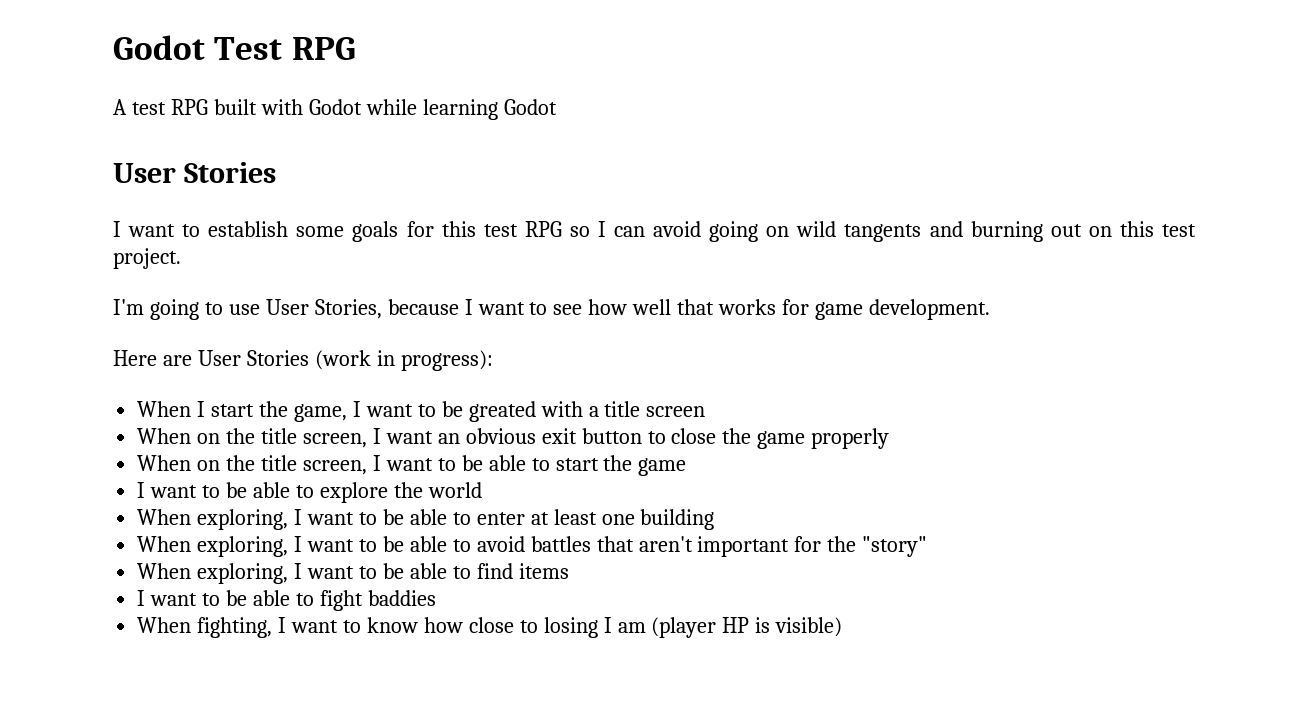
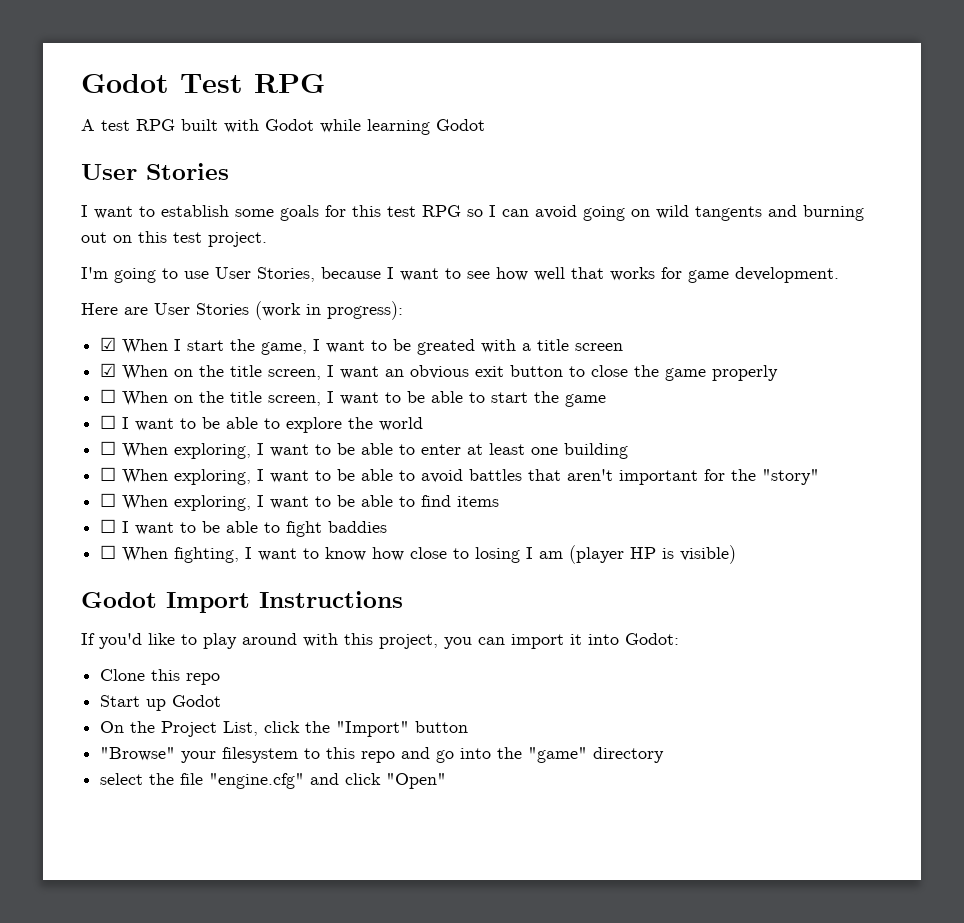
- When I start the game, I want to be greated with a title screen
+ ☑ When I start the game, I want to be greated with a title screen
- When on the title screen, I want an obvious exit button to close the game properly
+ ☑ When on the title screen, I want an obvious exit button to close the game properly
- When on the title screen, I want to be able to start the game
+ ☐ When on the title screen, I want to be able to start the game
- I want to be able to explore the world
+ ☐ I want to be able to explore the world
- When exploring, I want to be able to enter at least one building
+ ☐ When exploring, I want to be able to enter at least one building
- When exploring, I want to be able to avoid battles that aren't important for the "story"
+ ☐ When exploring, I want to be able to avoid battles that aren't important for the "story"
- When exploring, I want to be able to find items
+ ☐ When exploring, I want to be able to find items
- I want to be able to fight baddies
+ ☐ I want to be able to fight baddies
- When fighting, I want to know how close to losing I am (player HP is visible)
+ ☐ When fighting, I want to know how close to losing I am (player HP is visible)
+ Godot Import Instructions
+ If you'd like to play around with this project, you can import it into Godot:
+ Clone this repo
+ Start up Godot
+ On the Project List, click the "Import" button
+ "Browse" your filesystem to this repo and go into the "game" directory
+ select the file "engine.cfg" and click "Open"

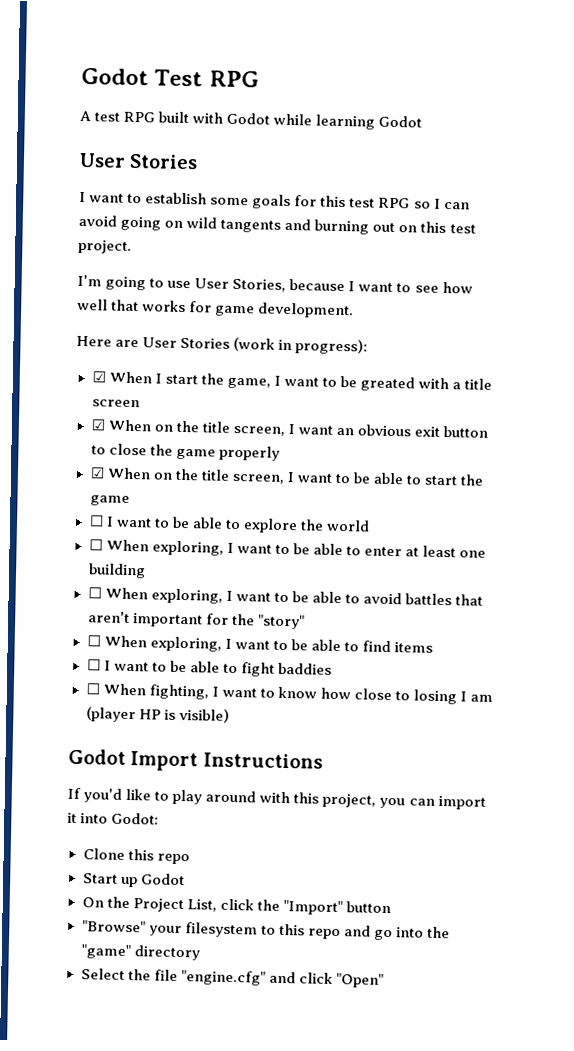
- ☐ When on the title screen, I want to be able to start the game
+ ☑ When on the title screen, I want to be able to start the game
- select the file "engine.cfg" and click "Open"
+ Select the file "engine.cfg" and click "Open"

